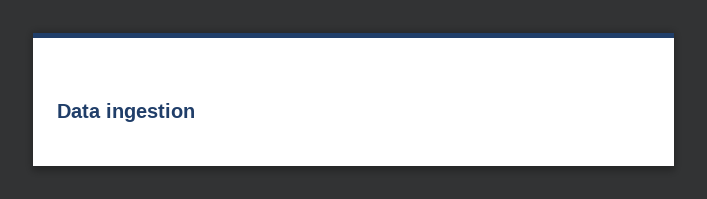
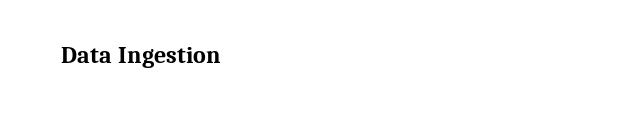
- Data ingestion
+ Data Ingestion

